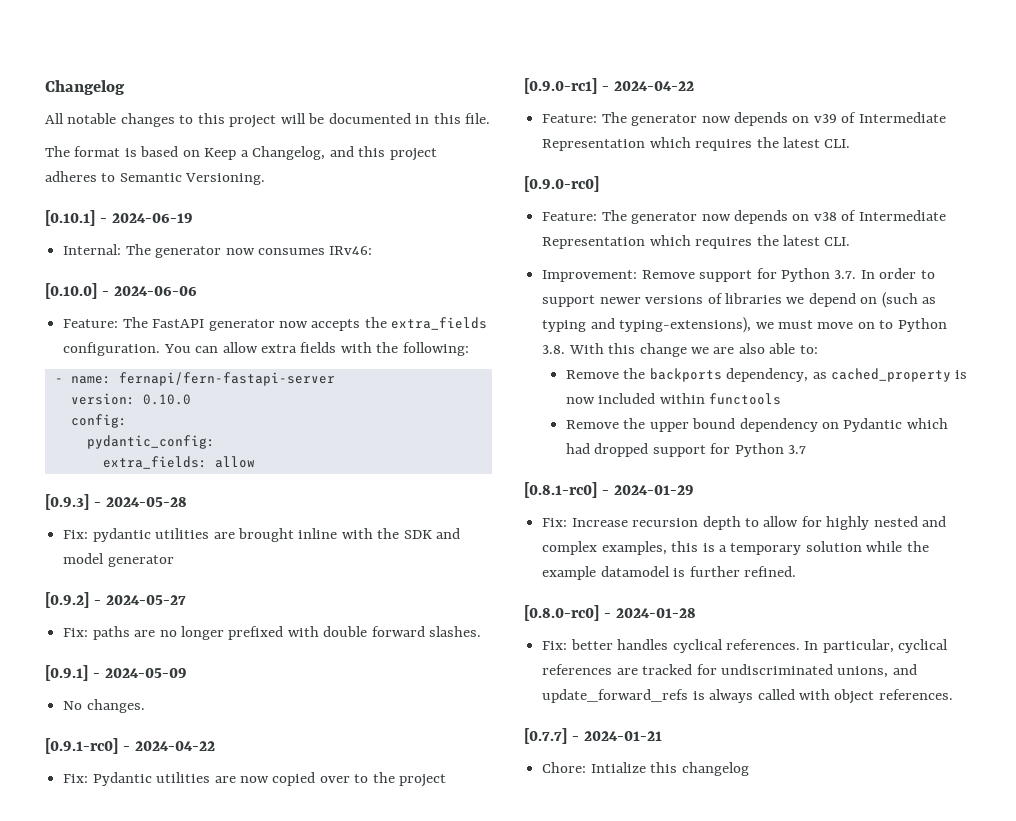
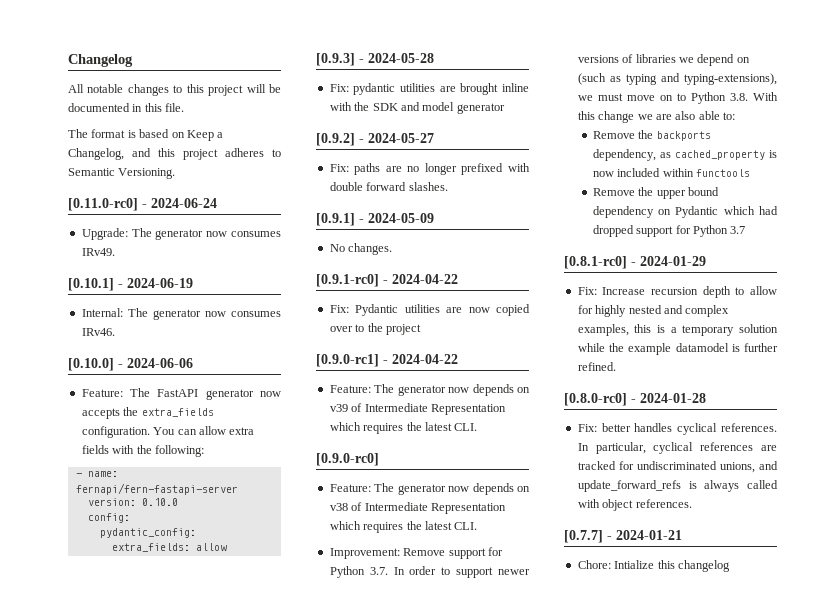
+ [0.11.0-rc0] - 2024-06-24
+ Upgrade: The generator now consumes IRv49.
- Internal: The generator now consumes IRv46:
+ Internal: The generator now consumes IRv46.

